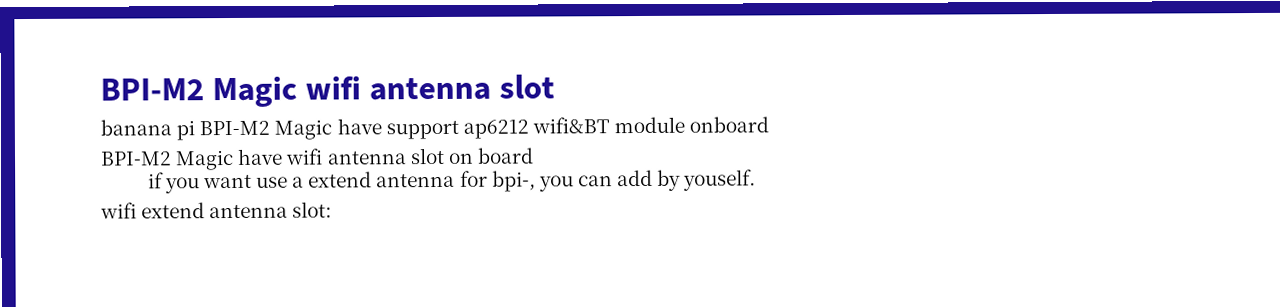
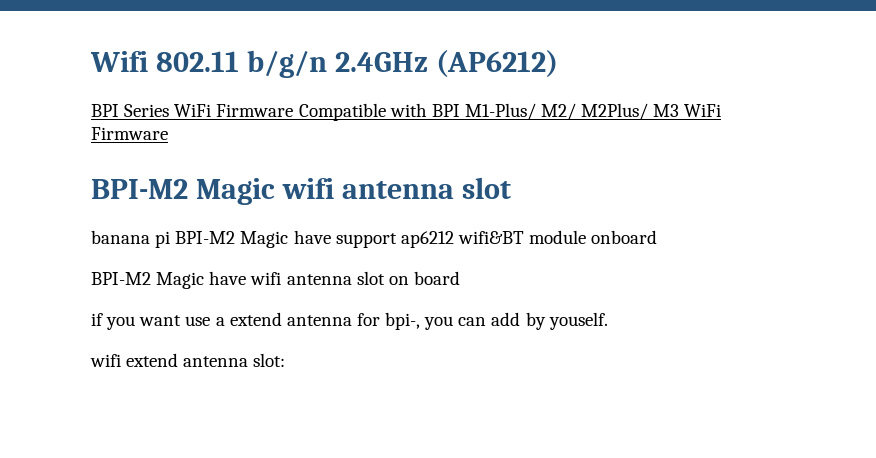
+ Wifi 802.11 b/g/n 2.4GHz (AP6212)
+ BPI Series WiFi Firmware Compatible with BPI M1-Plus/ M2/ M2Plus/ M3 WiFi Firmware

